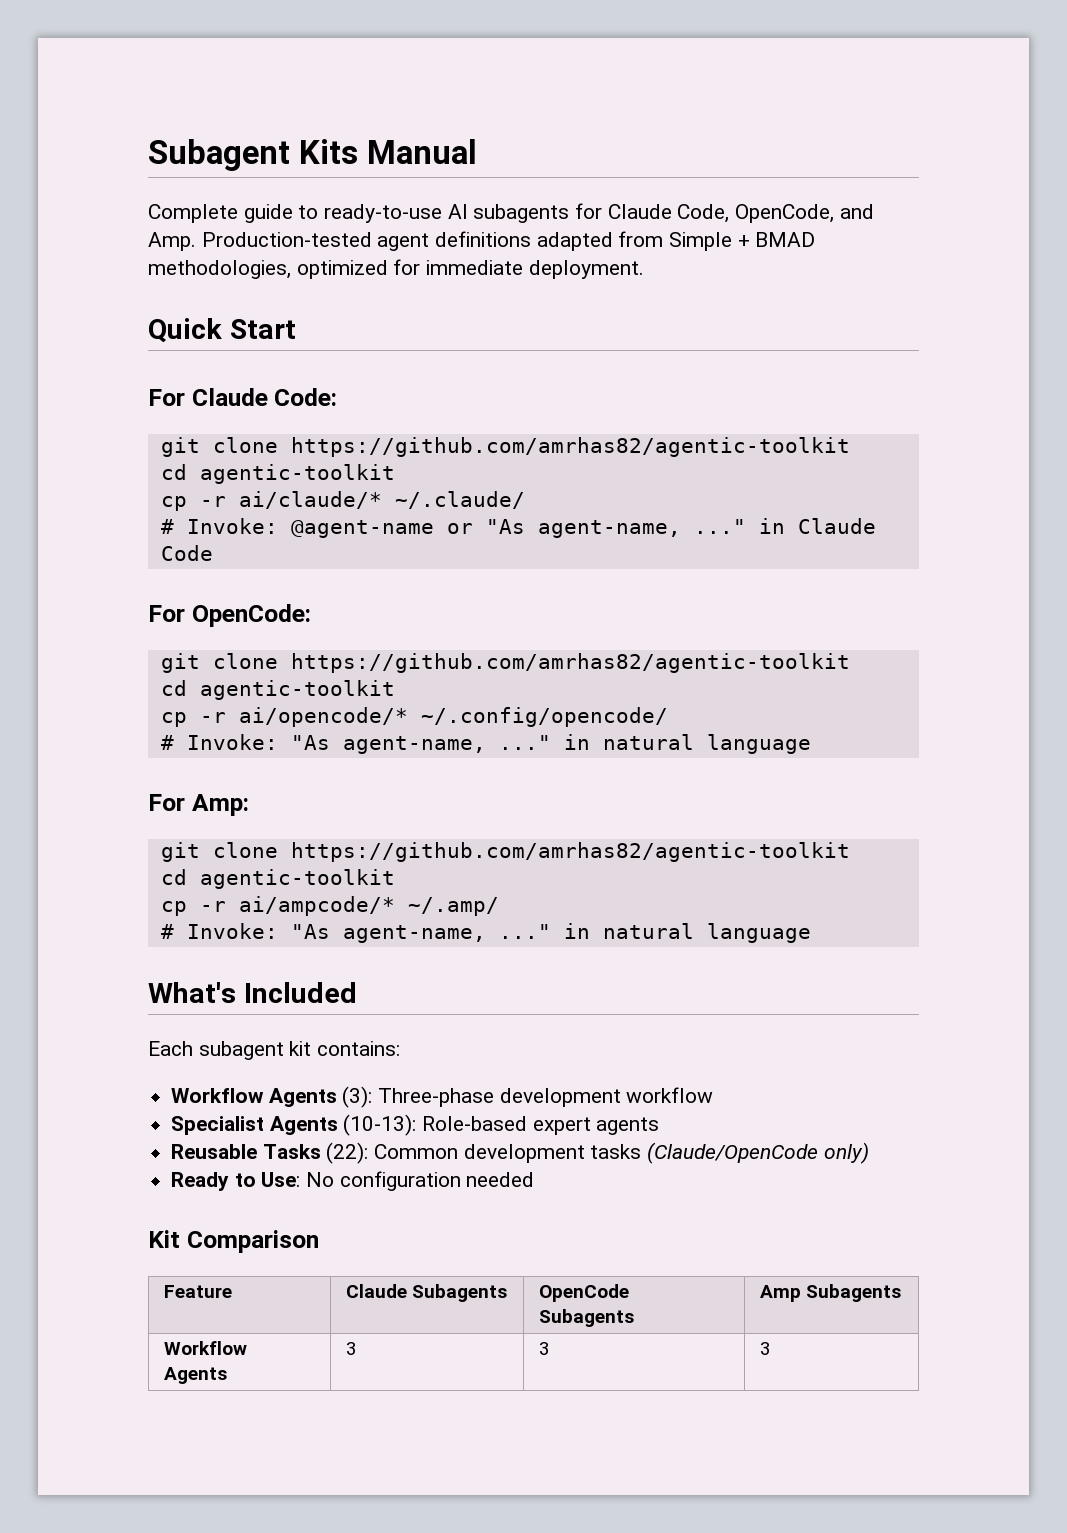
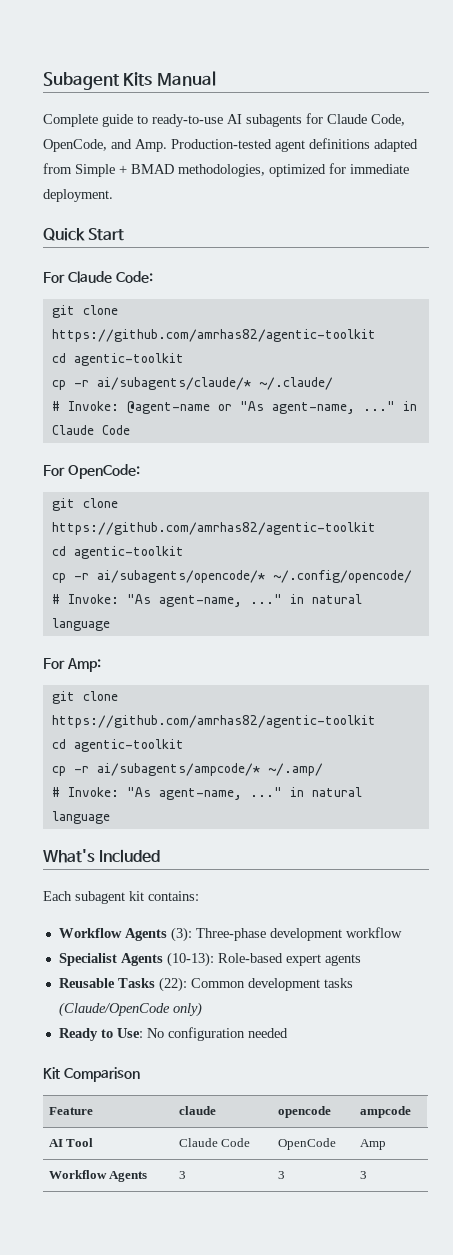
- cp -r ai/claude/* ~/.claude/
+ cp -r ai/subagents/claude/* ~/.claude/
- cp -r ai/opencode/* ~/.config/opencode/
+ cp -r ai/subagents/opencode/* ~/.config/opencode/
- cp -r ai/ampcode/* ~/.amp/
+ cp -r ai/subagents/ampcode/* ~/.amp/
- Feature | Claude Subagents | OpenCode Subagents | Amp Subagents
+ Feature | claude | opencode | ampcode
+ AI Tool | Claude Code | OpenCode | Amp

